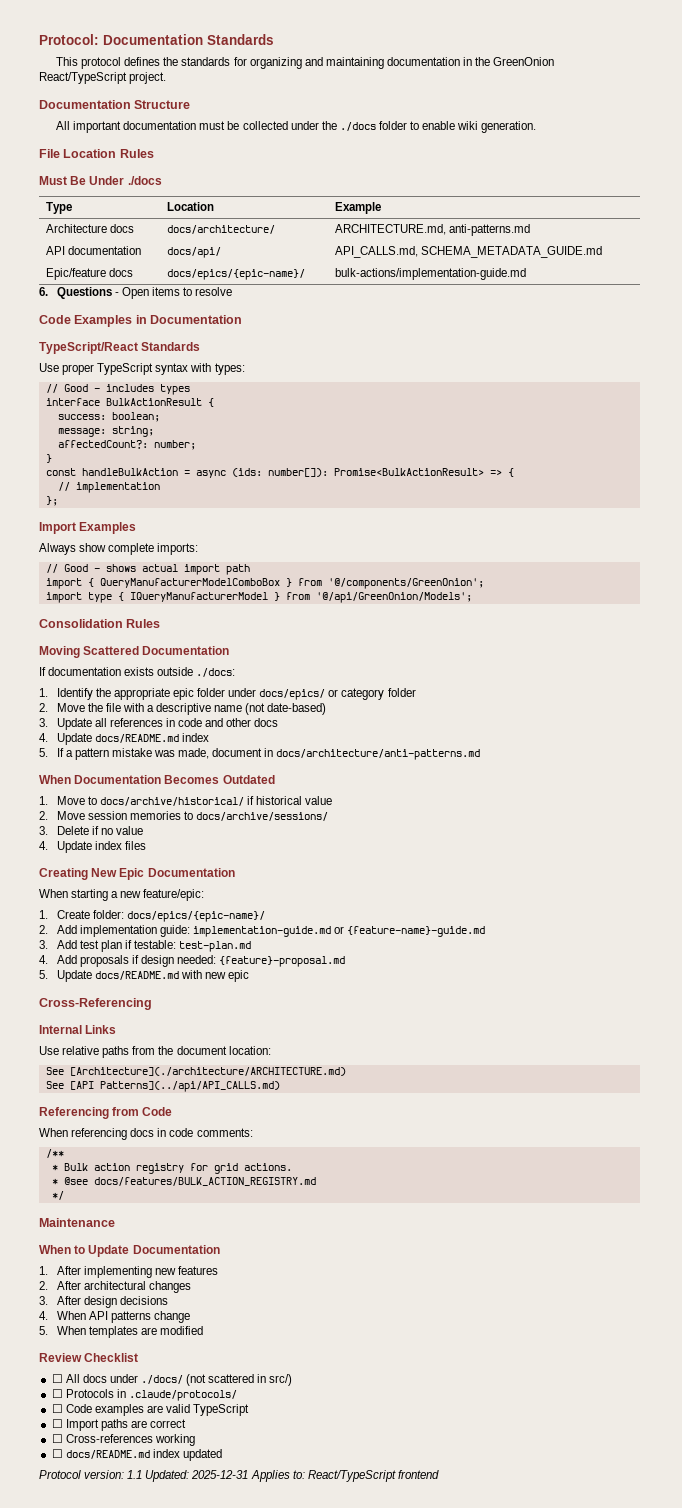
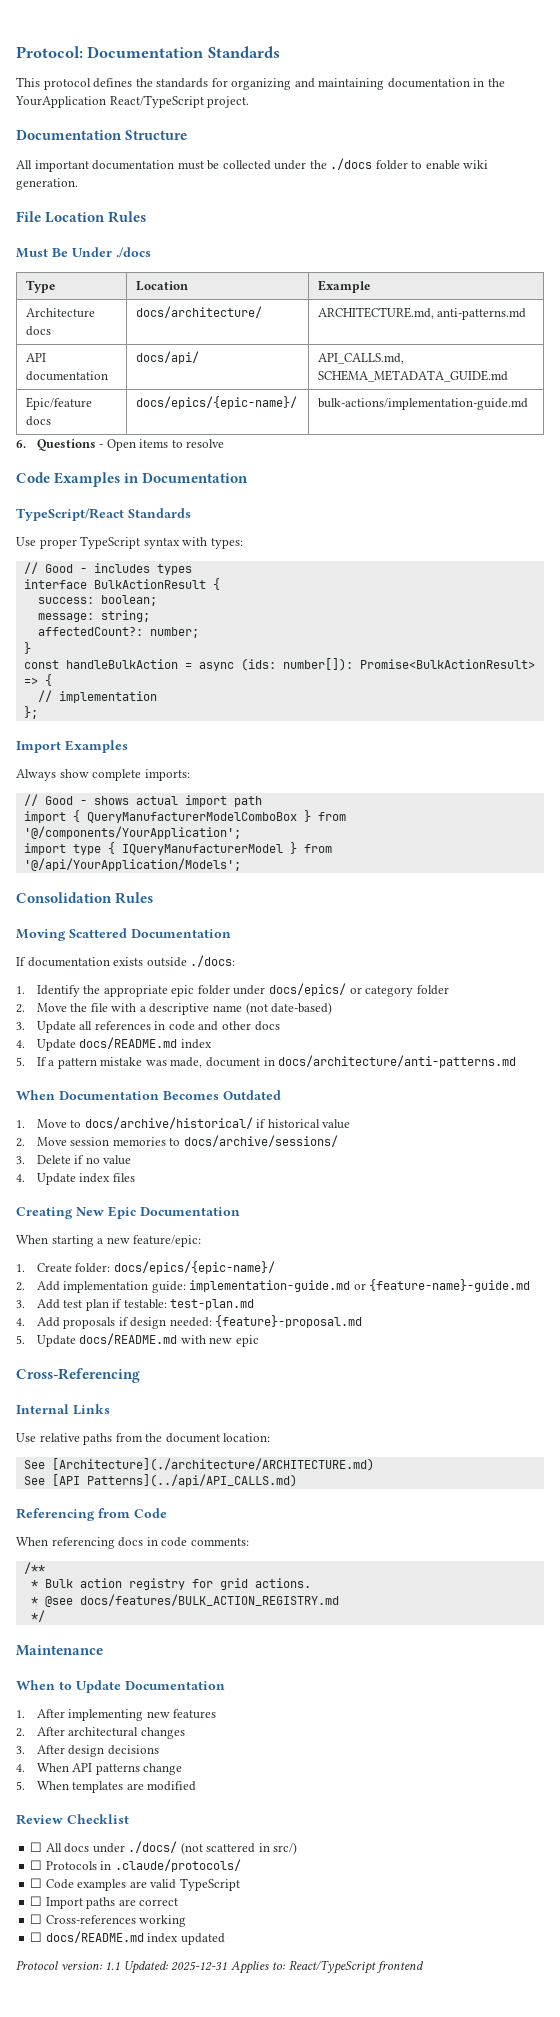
- This protocol defines the standards for organizing and maintaining documentation in the GreenOnion React/TypeScript project.
+ This protocol defines the standards for organizing and maintaining documentation in the YourApplication React/TypeScript project.
- import { QueryManufacturerModelComboBox } from '@/components/GreenOnion';
+ import { QueryManufacturerModelComboBox } from '@/components/YourApplication';
- import type { IQueryManufacturerModel } from '@/api/GreenOnion/Models';
+ import type { IQueryManufacturerModel } from '@/api/YourApplication/Models';

